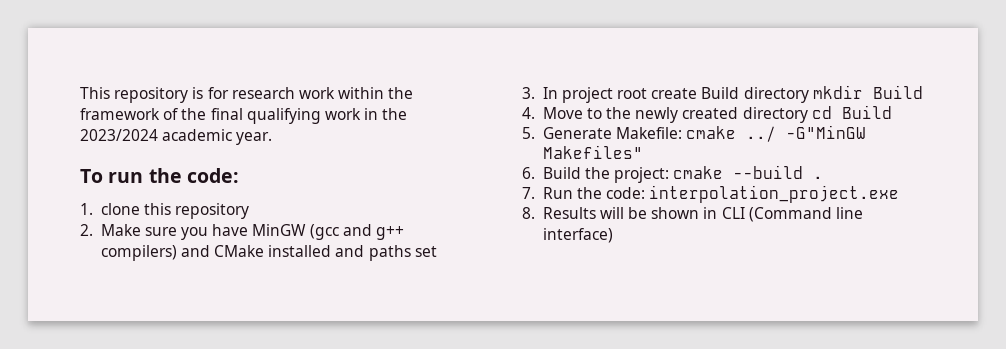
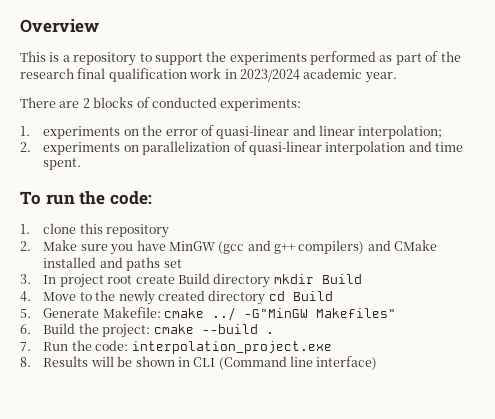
- This repository is for research work within the framework of the final qualifying work in the 2023/2024 academic year.
+ Overview
+ This is a repository to support the experiments performed as part of the research final qualification work in 2023/2024 academic year.
+ There are 2 blocks of conducted experiments:
+ 1. experiments on the error of quasi-linear and linear interpolation;
+ 2. experiments on parallelization of quasi-linear interpolation and time spent.

